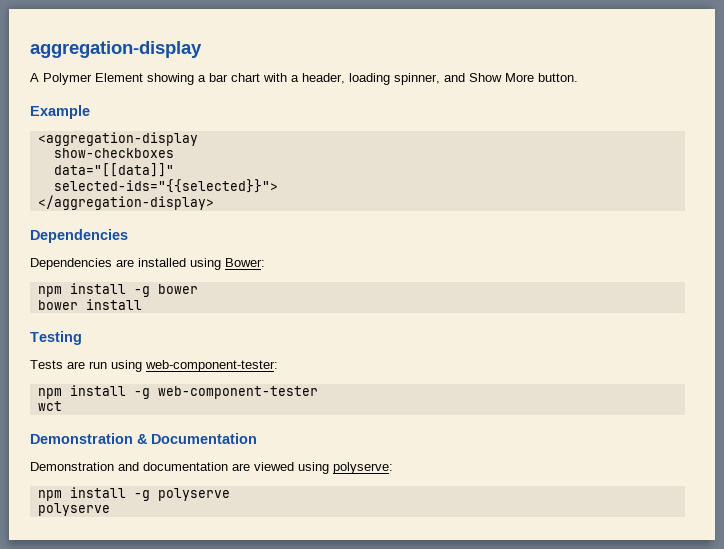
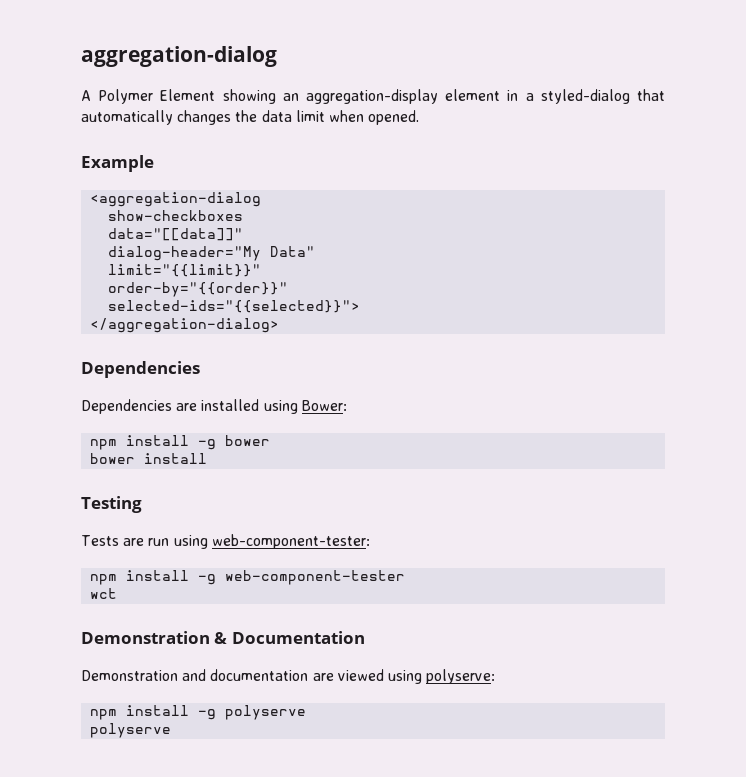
- aggregation-display
+ aggregation-dialog
- A Polymer Element showing a bar chart with a header, loading spinner, and Show More button.
+ A Polymer Element showing an aggregation-display element in a styled-dialog that automatically changes the data limit when opened.
- <aggregation-display
+ <aggregation-dialog
+ dialog-header="My Data"
+ limit="{{limit}}"
+ order-by="{{order}}"
- </aggregation-display>
+ </aggregation-dialog>

